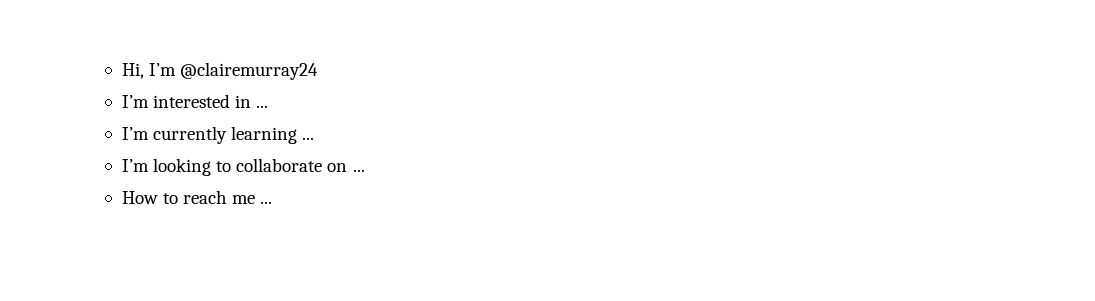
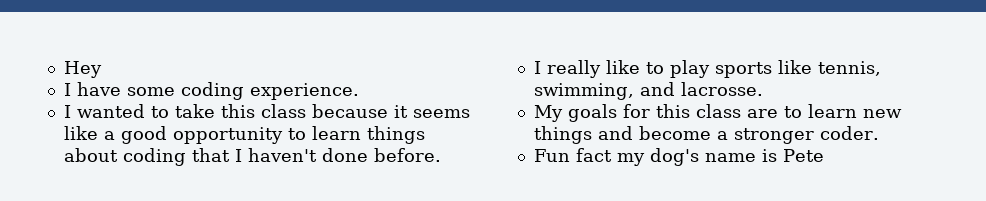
- Hi, I’m @clairemurray24
- I’m interested in ...
- I’m currently learning ...
- I’m looking to collaborate on ...
- How to reach me ...
+ Hey
+ I have some coding experience.
+ I wanted to take this class because it seems like a good opportunity to learn things about coding that I haven't done before.
+ I really like to play sports like tennis, swimming, and lacrosse.
+ My goals for this class are to learn new things and become a stronger coder.
+ Fun fact my dog's name is Pete

